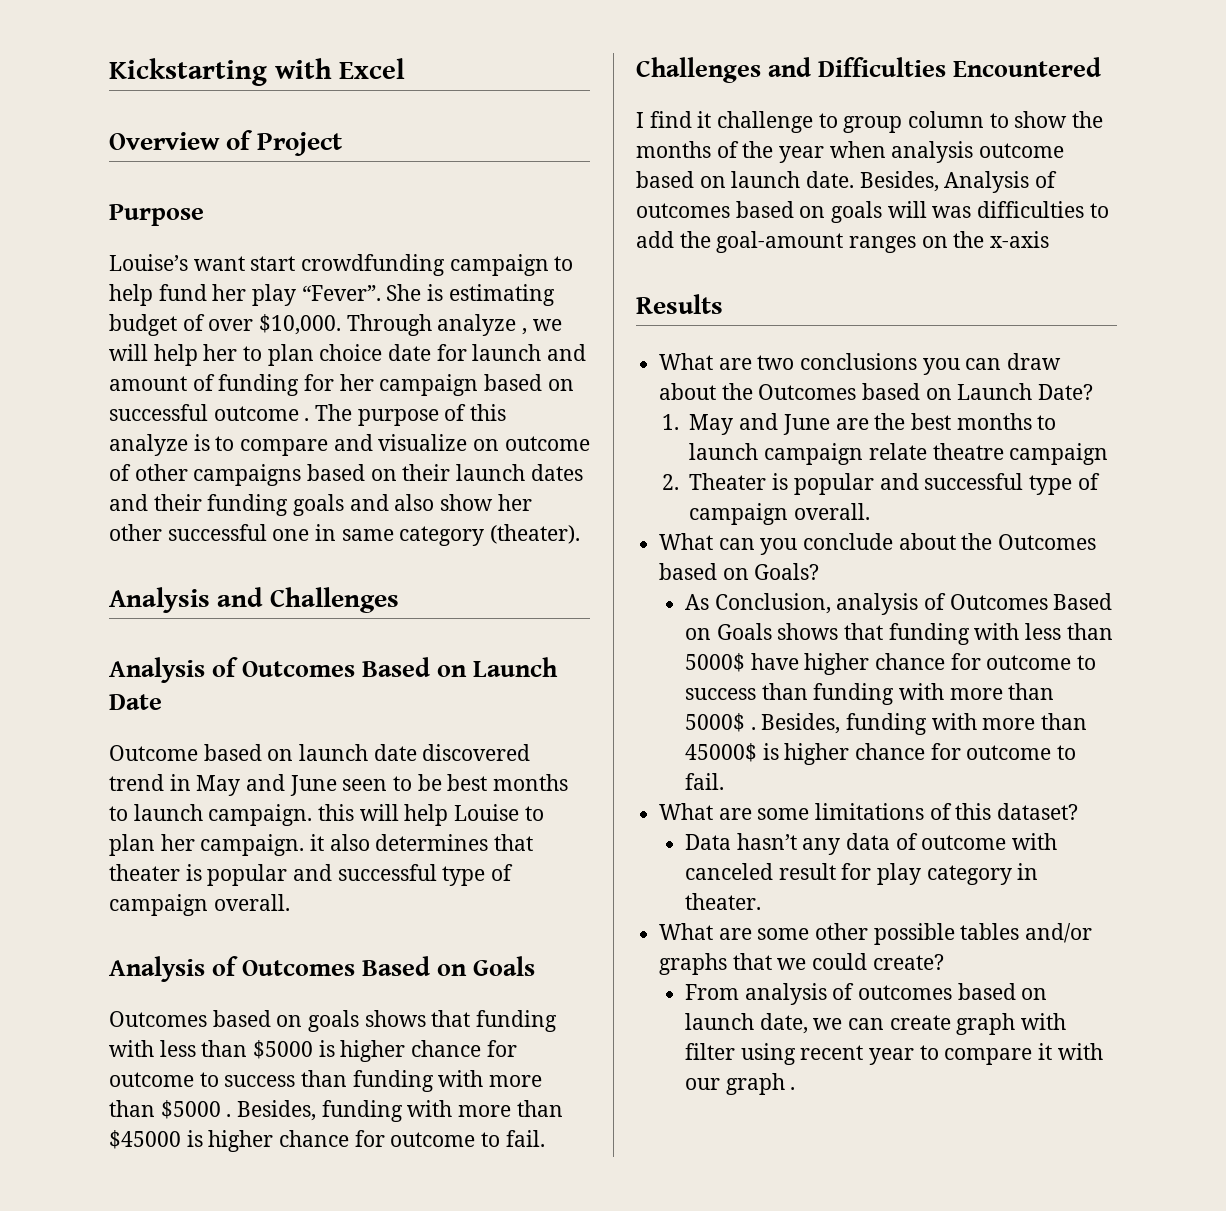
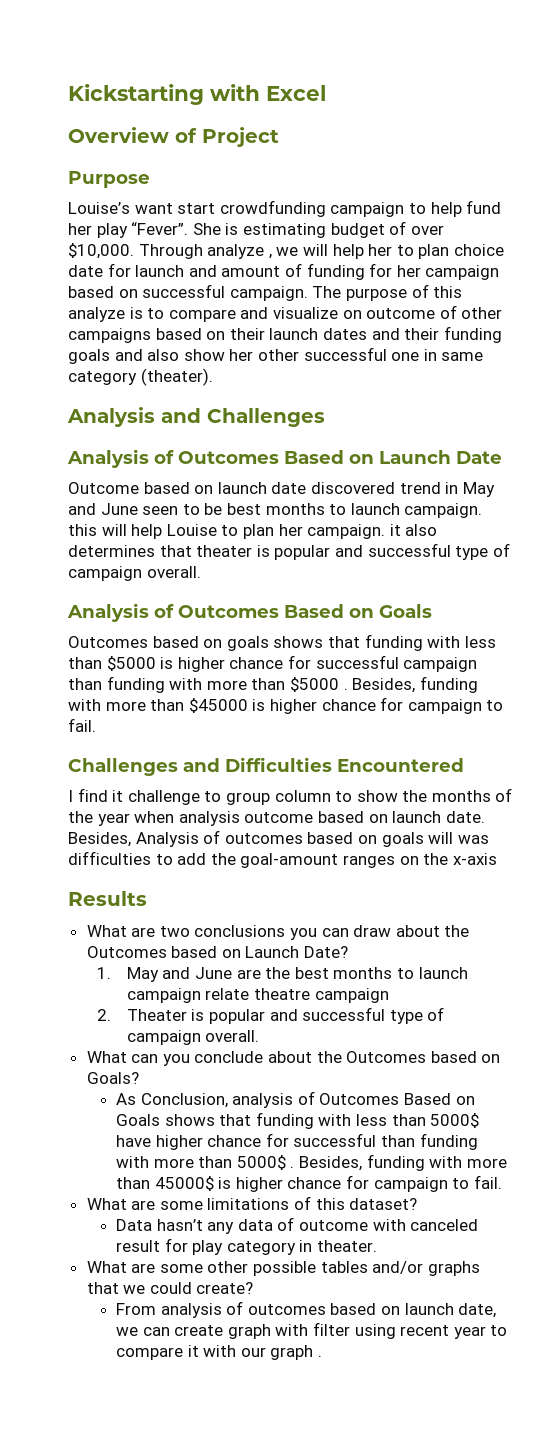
- Through analyze , we will help her to plan choice date for launch and amount of funding for her campaign based on successful outcome .
+ Through analyze , we will help her to plan choice date for launch and amount of funding for her campaign based on successful campaign.
- Outcomes based on goals shows that funding with less than $5000 is higher chance for outcome to success than funding with more than $5000 .
+ Outcomes based on goals shows that funding with less than $5000 is higher chance for successful campaign than funding with more than $5000 .
- Besides, funding with more than $45000 is higher chance for outcome to fail.
+ Besides, funding with more than $45000 is higher chance for campaign to fail.
- As Conclusion, analysis of Outcomes Based on Goals shows that funding with less than 5000$ have higher chance for outcome to success than funding with more than 5000$ .
+ As Conclusion, analysis of Outcomes Based on Goals shows that funding with less than 5000$ have higher chance for successful than funding with more than 5000$ .
- Besides, funding with more than 45000$ is higher chance for outcome to fail.
+ Besides, funding with more than 45000$ is higher chance for campaign to fail.

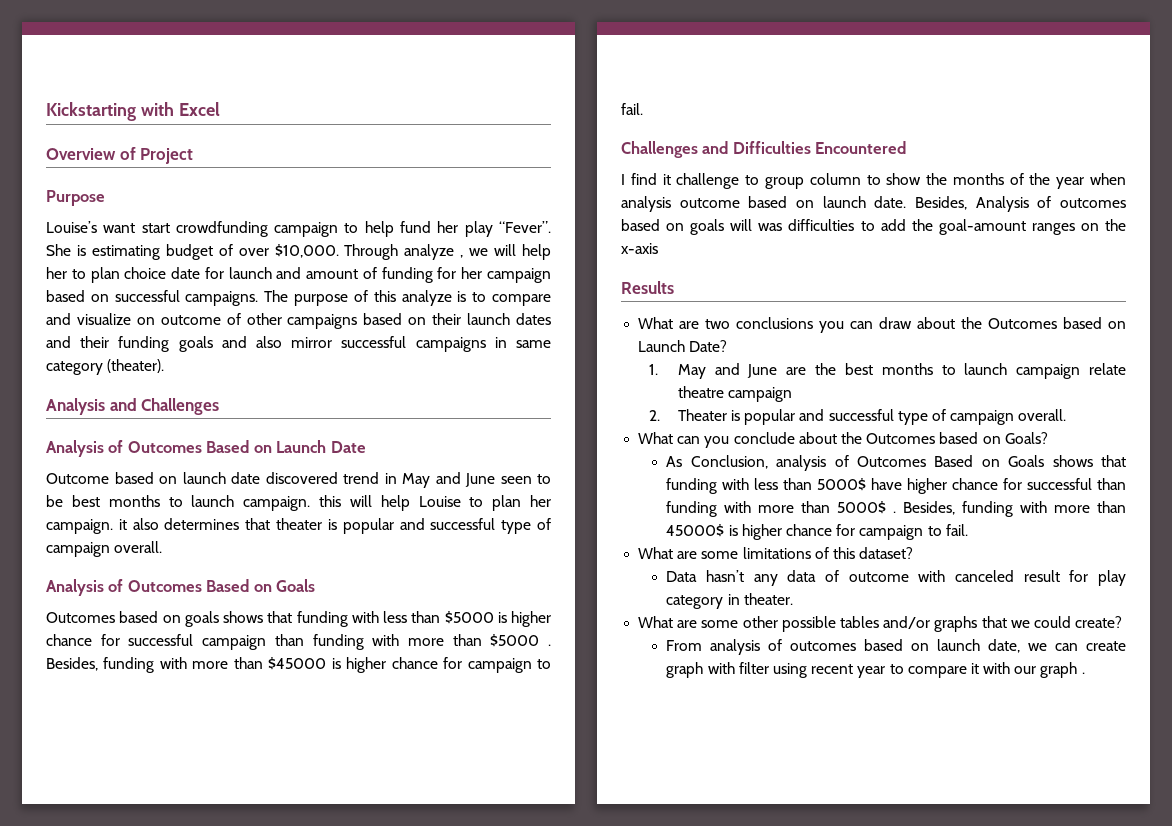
- Through analyze , we will help her to plan choice date for launch and amount of funding for her campaign based on successful campaign.
+ Through analyze , we will help her to plan choice date for launch and amount of funding for her campaign based on successful campaigns.
- The purpose of this analyze is to compare and visualize on outcome of other campaigns based on their launch dates and their funding goals and also show her other successful one in same category (theater).
+ The purpose of this analyze is to compare and visualize on outcome of other campaigns based on their launch dates and their funding goals and also mirror successful campaigns in same category (theater).

